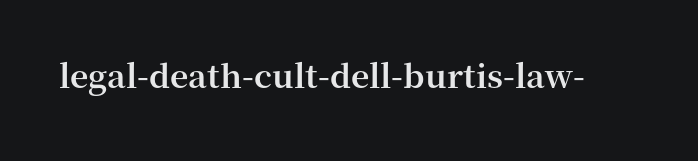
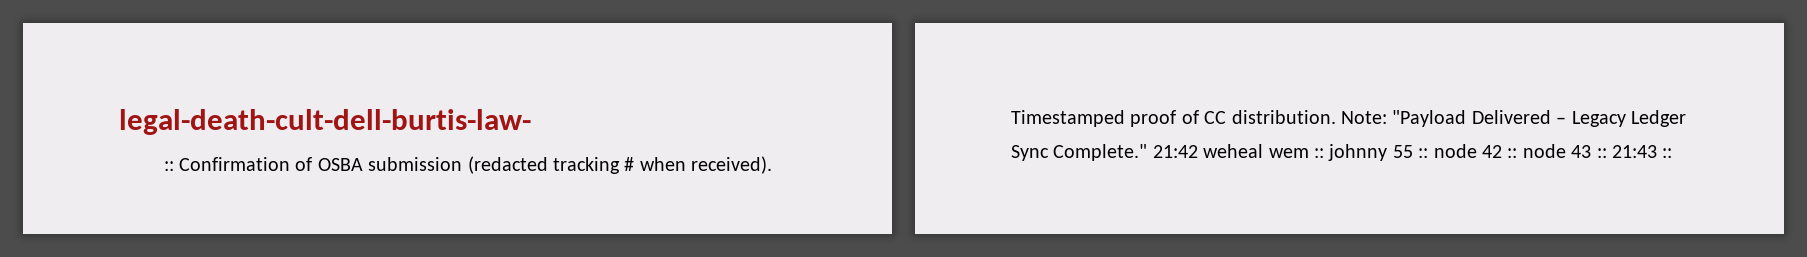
+ :: Confirmation of OSBA submission (redacted tracking # when received). Timestamped proof of CC distribution. Note: "Payload Delivered – Legacy Ledger Sync Complete." 21:42 weheal wem :: johnny 55 :: node 42 :: node 43 :: 21:43 ::

